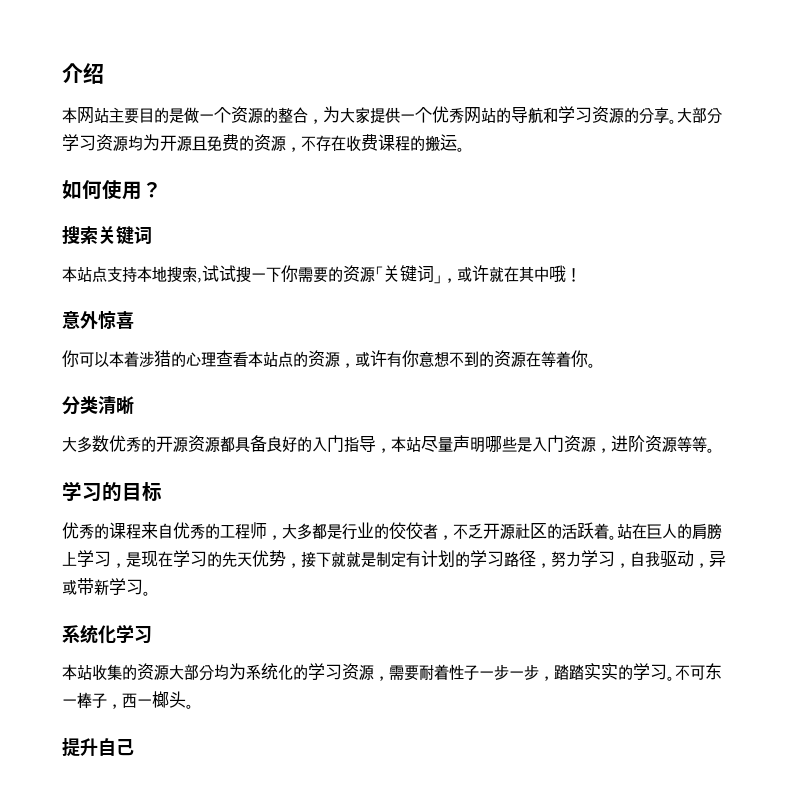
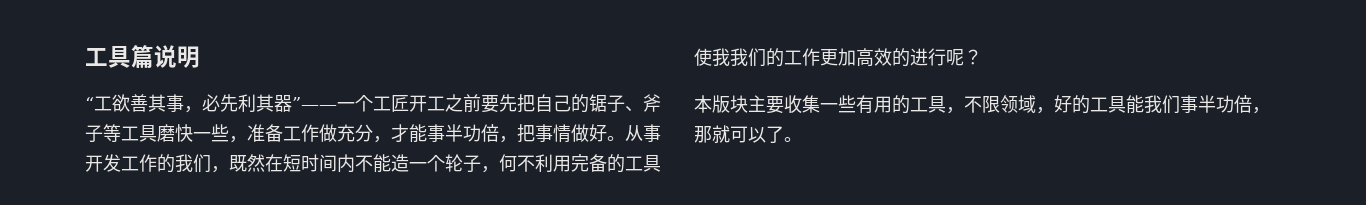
- 介绍
- 本网站主要目的是做一个资源的整合，为大家提供一个优秀网站的导航和学习资源的分享。大部分学习资源均为开源且免费的资源，不存在收费课程的搬运。
- 如何使用？
- 搜索关键词
- 本站点支持本地搜索,试试搜一下你需要的资源「关键词」，或许就在其中哦！
- 意外惊喜
- 你可以本着涉猎的心理查看本站点的资源，或许有你意想不到的资源在等着你。
- 分类清晰
- 大多数优秀的开源资源都具备良好的入门指导，本站尽量声明哪些是入门资源，进阶资源等等。
- 学习的目标
- 优秀的课程来自优秀的工程师，大多都是行业的佼佼者，不乏开源社区的活跃着。站在巨人的肩膀上学习，是现在学习的先天优势，接下就就是制定有计划的学习路径，努力学习，自我驱动，异或带新学习。
- 系统化学习
- 本站收集的资源大部分均为系统化的学习资源，需要耐着性子一步一步，踏踏实实的学习。不可东一棒子，西一榔头。
- 提升自己
+ 工具篇说明
+ “工欲善其事，必先利其器”——一个工匠开工之前要先把自己的锯子、斧子等工具磨快一些，准备工作做充分，才能事半功倍，把事情做好。从事开发工作的我们，既然在短时间内不能造一个轮子，何不利用完备的工具使我我们的工作更加高效的进行呢？
+ 本版块主要收集一些有用的工具，不限领域，好的工具能我们事半功倍，那就可以了。

